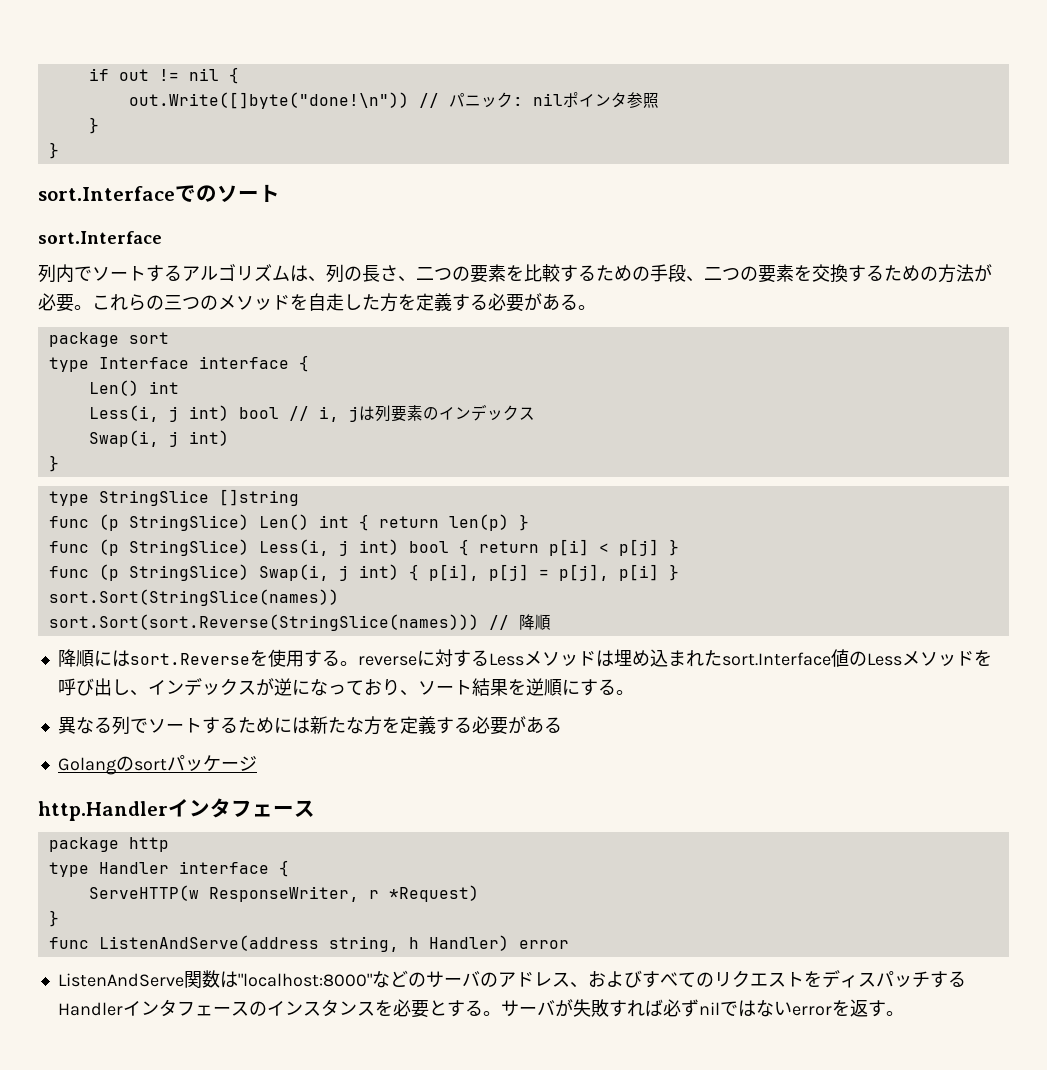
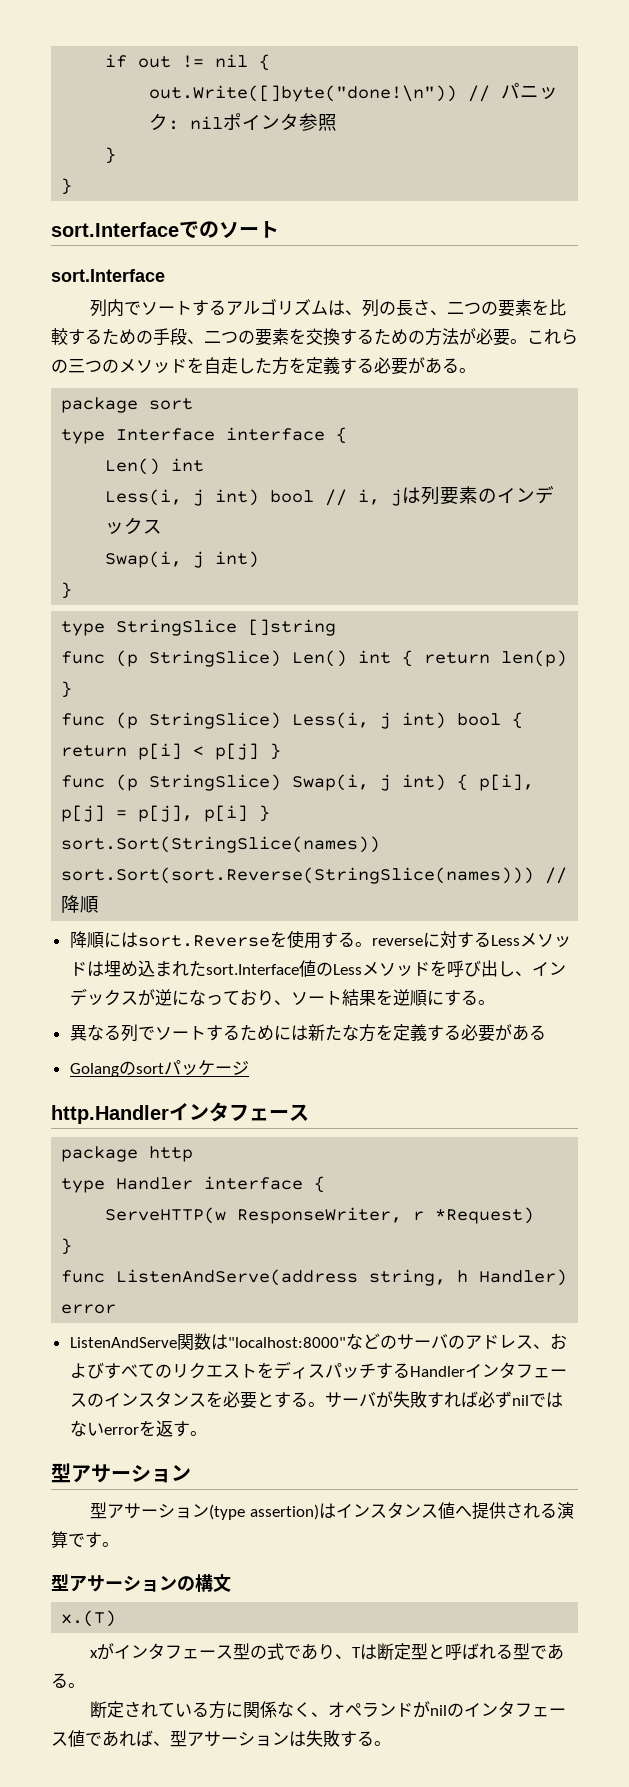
  サーバが失敗すれば必ずnilではないerrorを返す。
+ 型アサーション
+ 型アサーション(type assertion)はインスタンス値へ提供される演算です。
+ 型アサーションの構文
+ x.(T)
+ xがインタフェース型の式であり、Tは断定型と呼ばれる型である。
+ 断定されている方に関係なく、オペランドがnilのインタフェース値であれば、型アサーションは失敗する。

